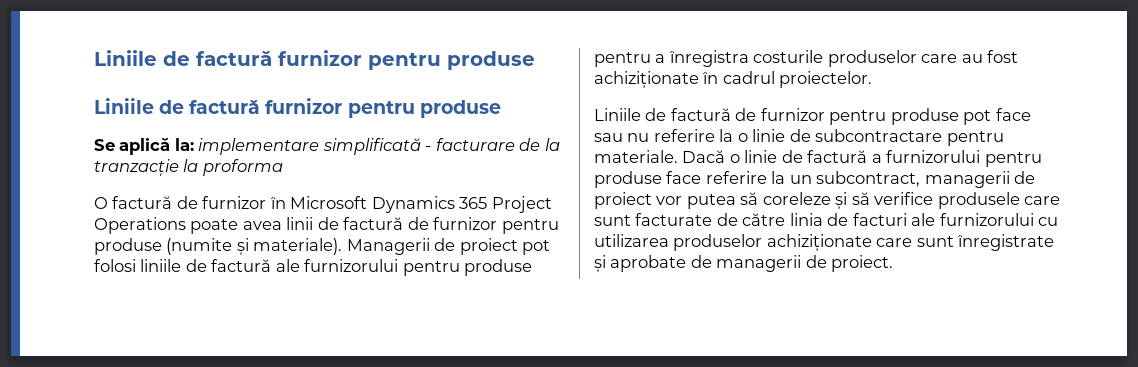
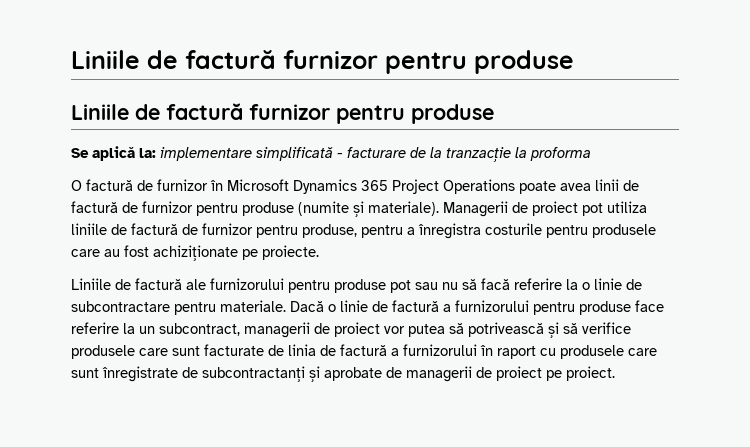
- Managerii de proiect pot folosi liniile de factură ale furnizorului pentru produse pentru a înregistra costurile produselor care au fost achiziționate în cadrul proiectelor.
- Liniile de factură de furnizor pentru produse pot face sau nu referire la o linie de subcontractare pentru materiale.
+ Managerii de proiect pot utiliza liniile de factură de furnizor pentru produse, pentru a înregistra costurile pentru produsele care au fost achiziționate pe proiecte.
+ Liniile de factură ale furnizorului pentru produse pot sau nu să facă referire la o linie de subcontractare pentru materiale.
- Dacă o linie de factură a furnizorului pentru produse face referire la un subcontract, managerii de proiect vor putea să coreleze și să verifice produsele care sunt facturate de către linia de facturi ale furnizorului cu utilizarea produselor achiziționate care sunt înregistrate și aprobate de managerii de proiect.
+ Dacă o linie de factură a furnizorului pentru produse face referire la un subcontract, managerii de proiect vor putea să potrivească și să verifice produsele care sunt facturate de linia de factură a furnizorului în raport cu produsele care sunt înregistrate de subcontractanți și aprobate de managerii de proiect pe proiect.

